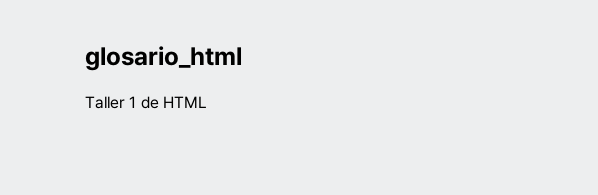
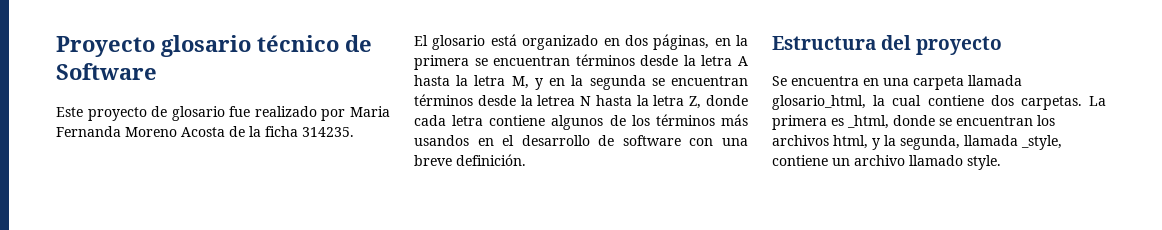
- glosario_html
- Taller 1 de HTML
+ Proyecto glosario técnico de Software
+ Este proyecto de glosario fue realizado por Maria Fernanda Moreno Acosta de la ficha 314235.
+ El glosario está organizado en dos páginas, en la primera se encuentran términos desde la letra A hasta la letra M, y en la segunda se encuentran términos desde la letrea N hasta la letra Z, donde cada letra contiene algunos de los términos más usandos en el desarrollo de software con una breve definición.
+ Estructura del proyecto
+ Se encuentra en una carpeta llamada glosario_html, la cual contiene dos carpetas. La primera es _html, donde se encuentran los archivos html, y la segunda, llamada _style, contiene un archivo llamado style.

